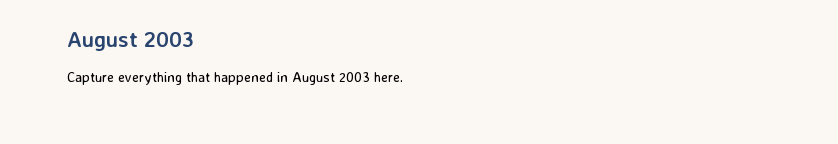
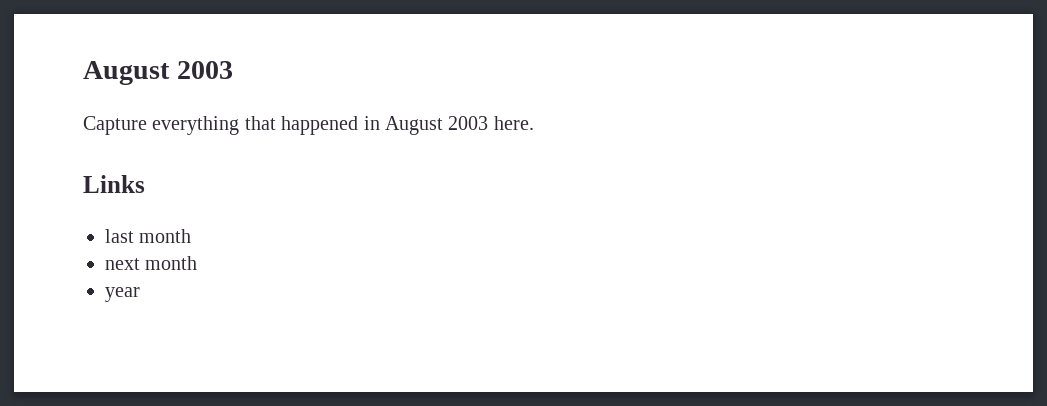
+ Links
+ last month
+ next month
+ year

